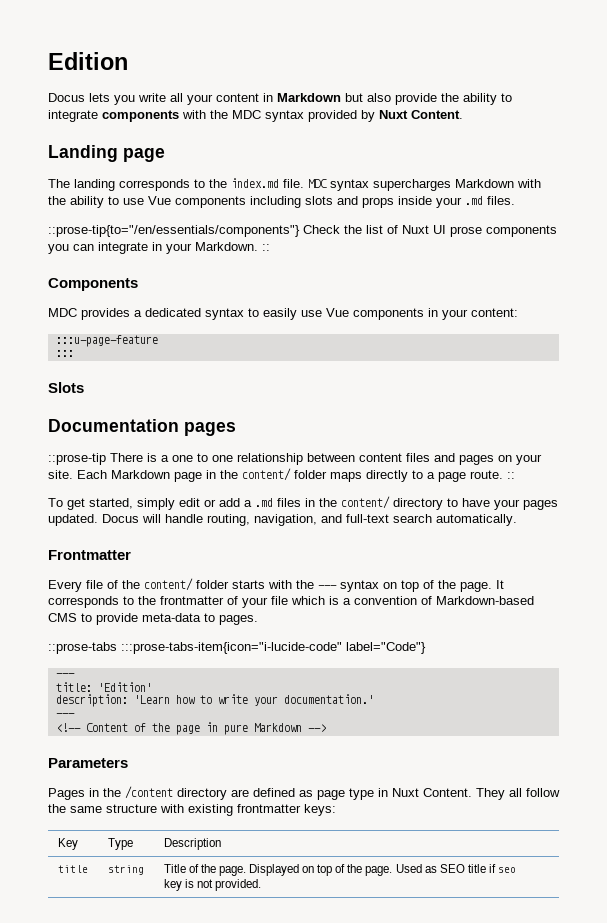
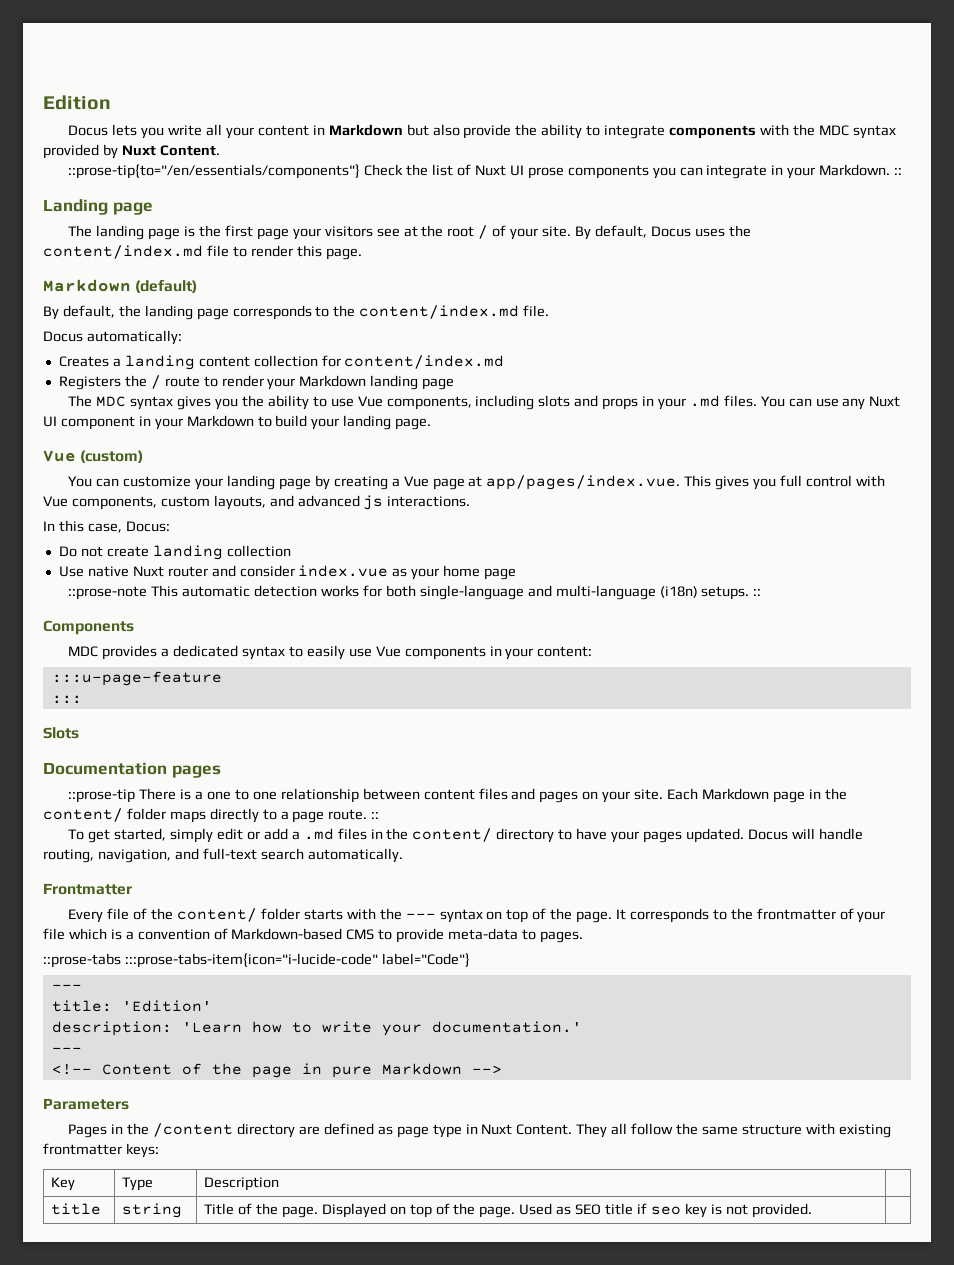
- Landing page
- The landing corresponds to the index.md file. MDC syntax supercharges Markdown with the ability to use Vue components including slots and props inside your .md files.
+ Landing page
+ The landing page is the first page your visitors see at the root / of your site. By default, Docus uses the content/index.md file to render this page.
+ Markdown (default)
+ By default, the landing page corresponds to the content/index.md file.
+ Docus automatically:
+ Creates a landing content collection for content/index.md
+ Registers the / route to render your Markdown landing page
+ The MDC syntax gives you the ability to use Vue components, including slots and props in your .md files. You can use any Nuxt UI component in your Markdown to build your landing page.
+ Vue (custom)
+ You can customize your landing page by creating a Vue page at app/pages/index.vue. This gives you full control with Vue components, custom layouts, and advanced js interactions.
+ In this case, Docus:
+ Do not create landing collection
+ Use native Nuxt router and consider index.vue as your home page
+ ::prose-note This automatic detection works for both single-language and multi-language (i18n) setups. ::

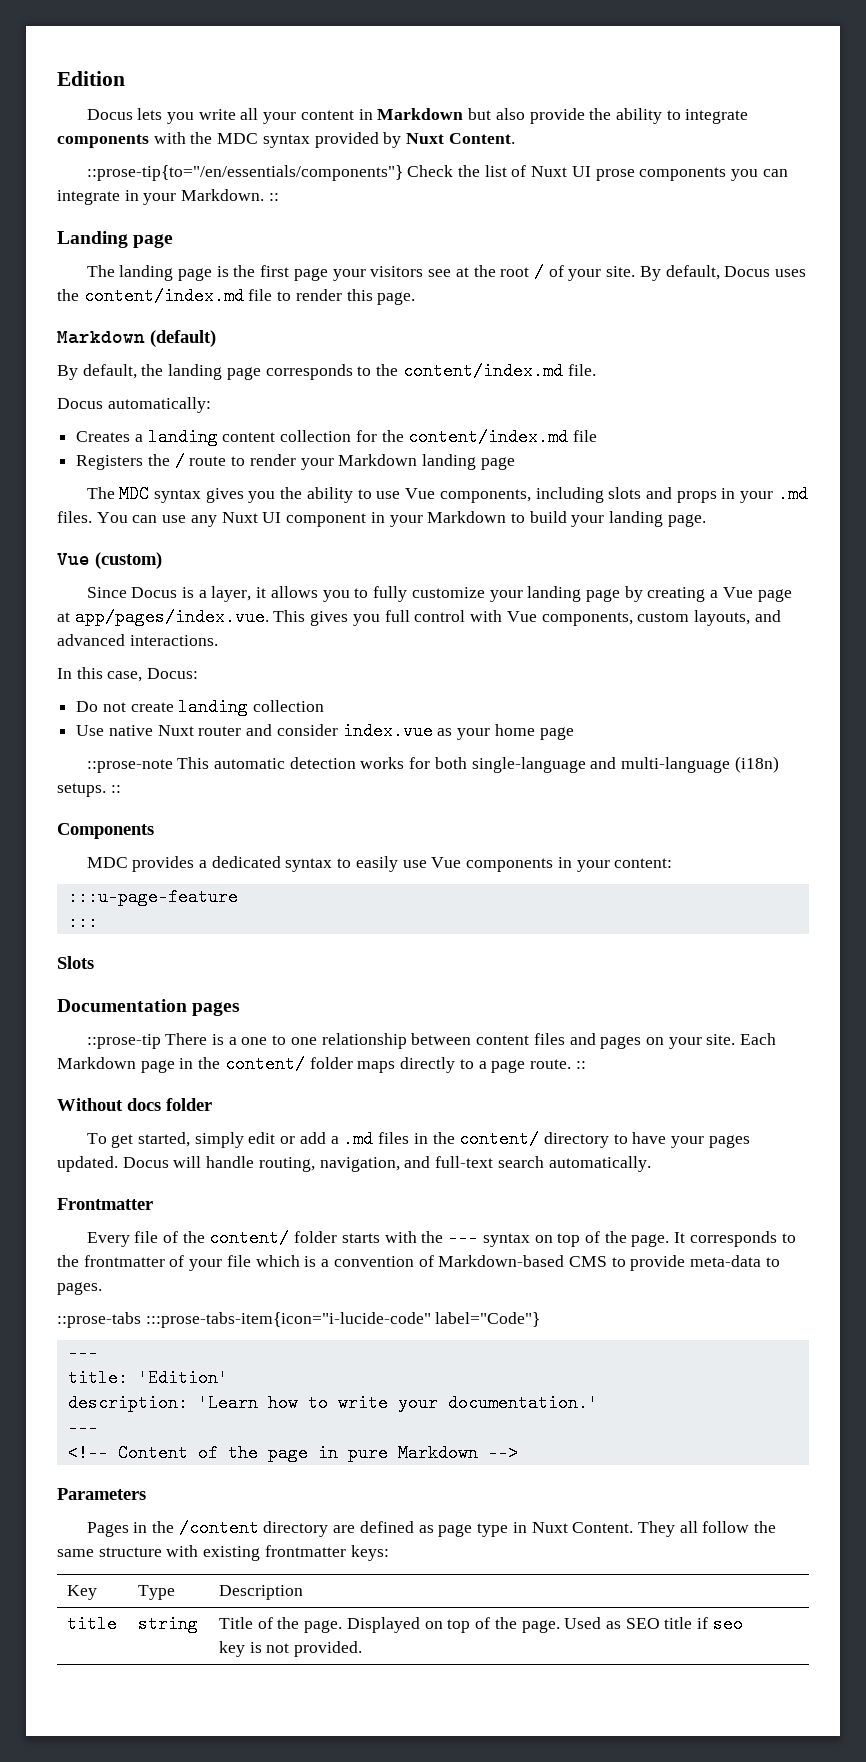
- Creates a landing content collection for content/index.md
+ Creates a landing content collection for the content/index.md file
- You can customize your landing page by creating a Vue page at app/pages/index.vue. This gives you full control with Vue components, custom layouts, and advanced js interactions.
+ Since Docus is a layer, it allows you to fully customize your landing page by creating a Vue page at app/pages/index.vue. This gives you full control with Vue components, custom layouts, and advanced interactions.
+ Without docs folder

